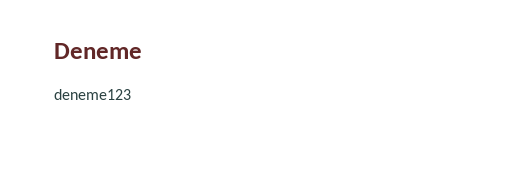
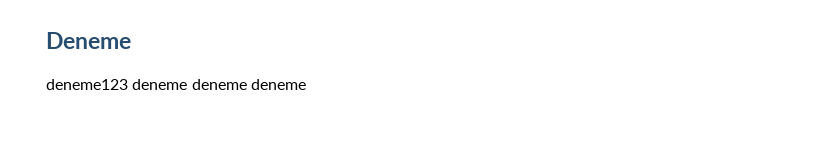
- deneme123
+ deneme123 deneme deneme deneme

